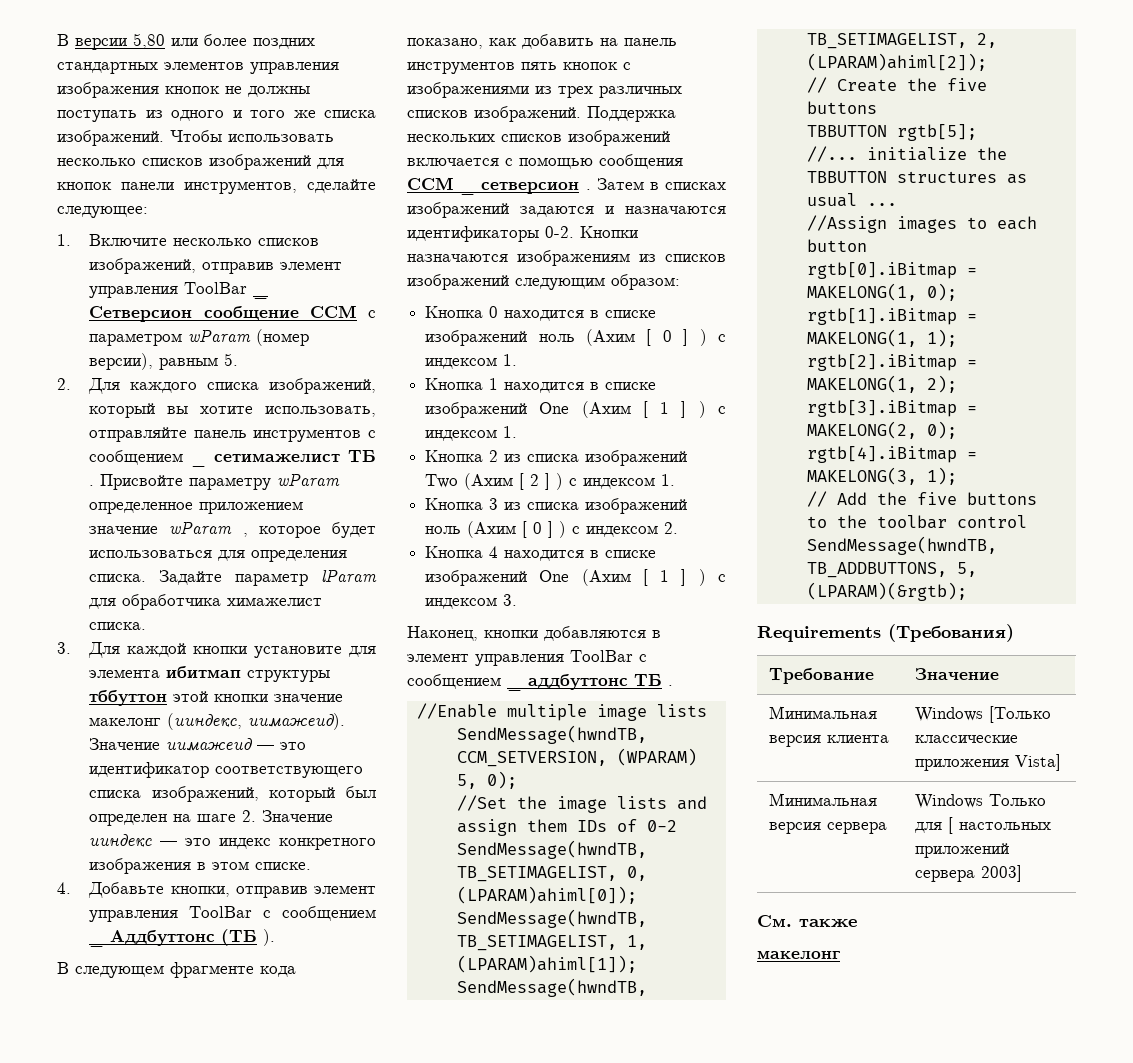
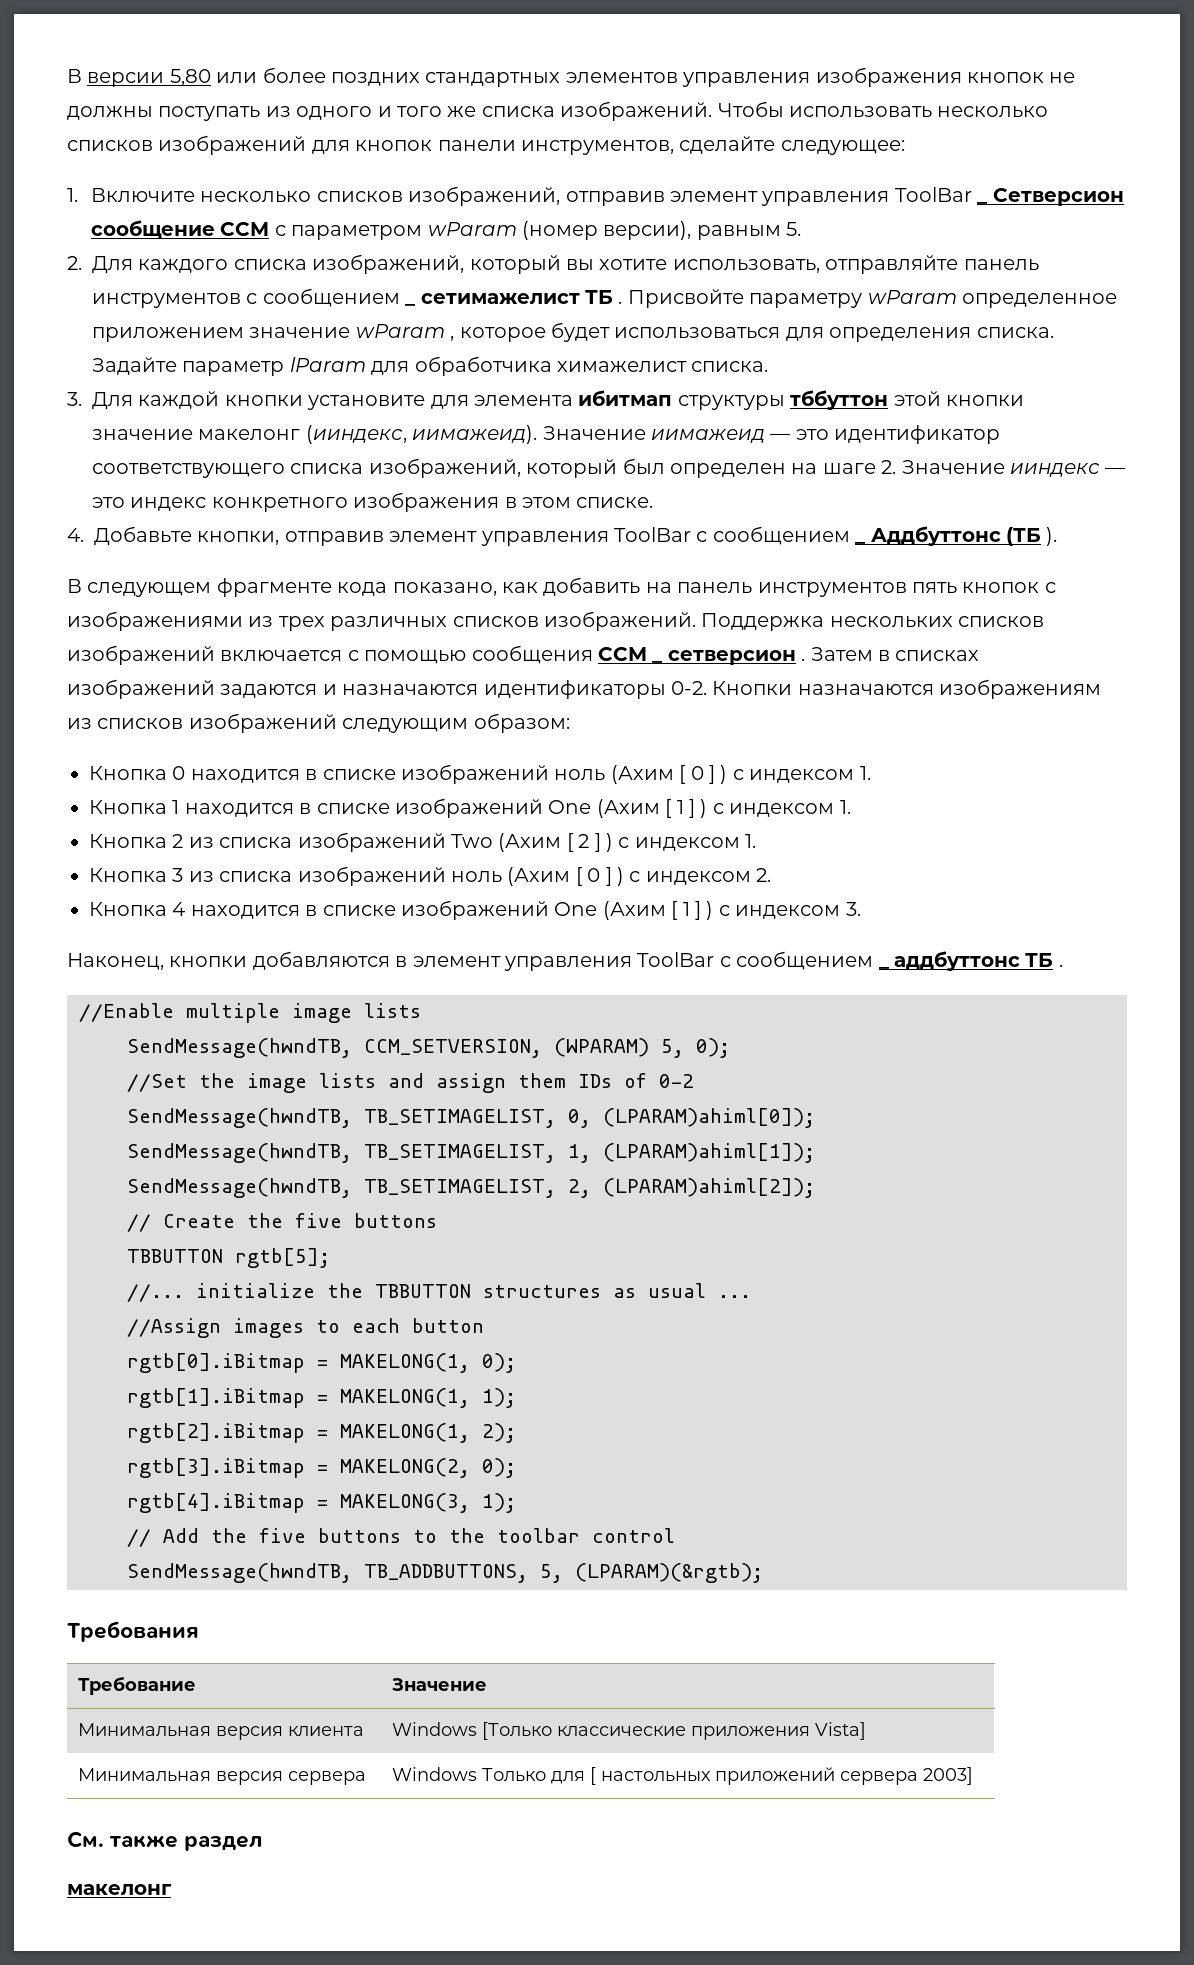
- Requirements (Требования)
+ Требования
- См. также
+ См. также раздел

